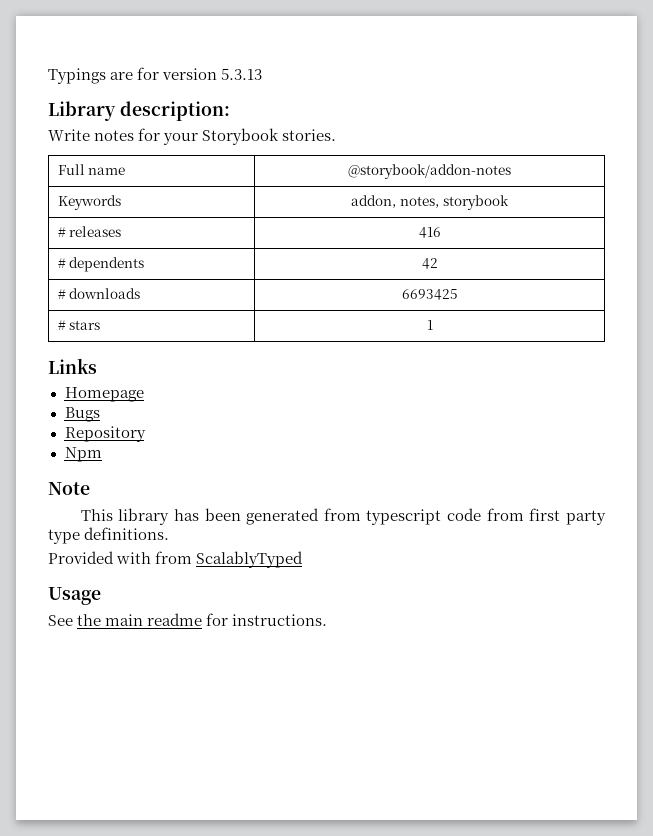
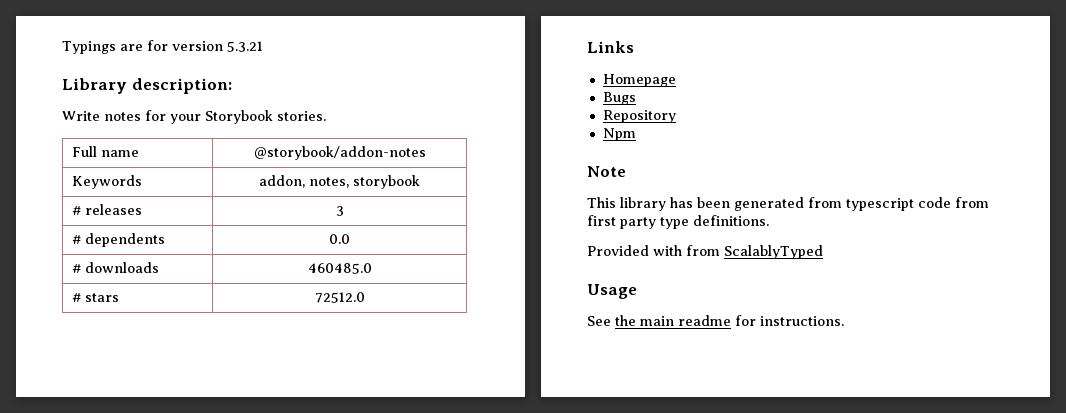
- Typings are for version 5.3.13
+ Typings are for version 5.3.21
- # releases | 416
+ # releases | 3
- # dependents | 42
+ # dependents | 0.0
- # downloads | 6693425
+ # downloads | 460485.0
- # stars | 1
+ # stars | 72512.0

